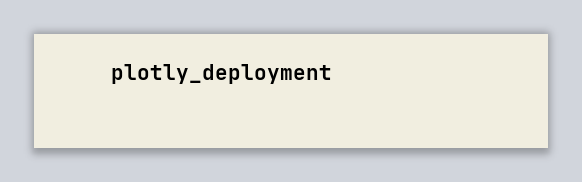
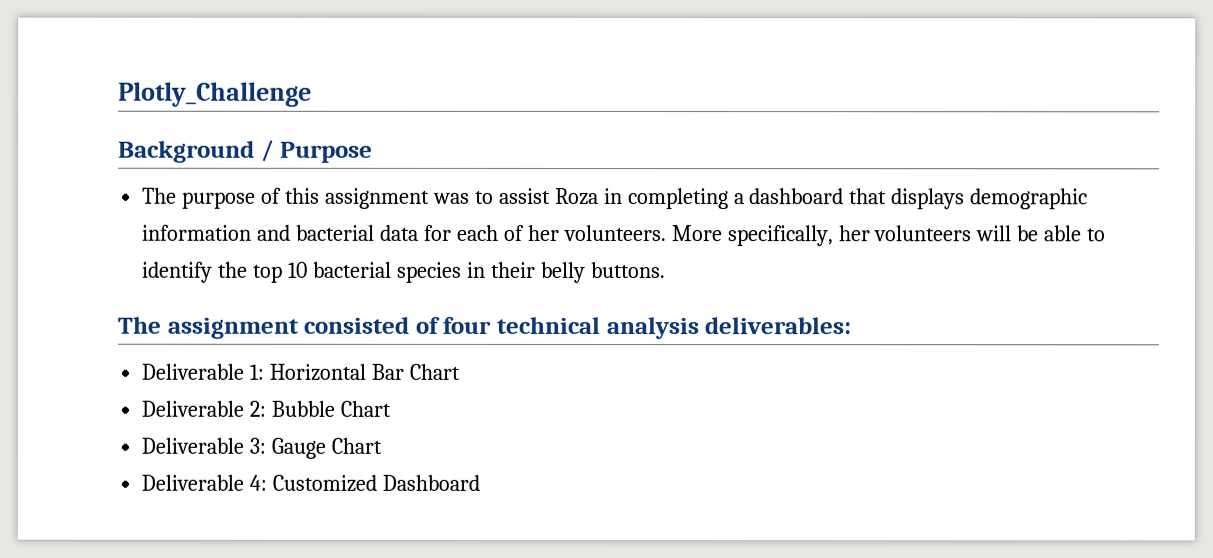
- plotly_deployment
+ Plotly_Challenge
+ Background / Purpose
+ The purpose of this assignment was to assist Roza in completing a dashboard that displays demographic information and bacterial data for each of her volunteers. More specifically, her volunteers will be able to identify the top 10 bacterial species in their belly buttons.
+ The assignment consisted of four technical analysis deliverables:
+ Deliverable 1: Horizontal Bar Chart
+ Deliverable 2: Bubble Chart
+ Deliverable 3: Gauge Chart
+ Deliverable 4: Customized Dashboard

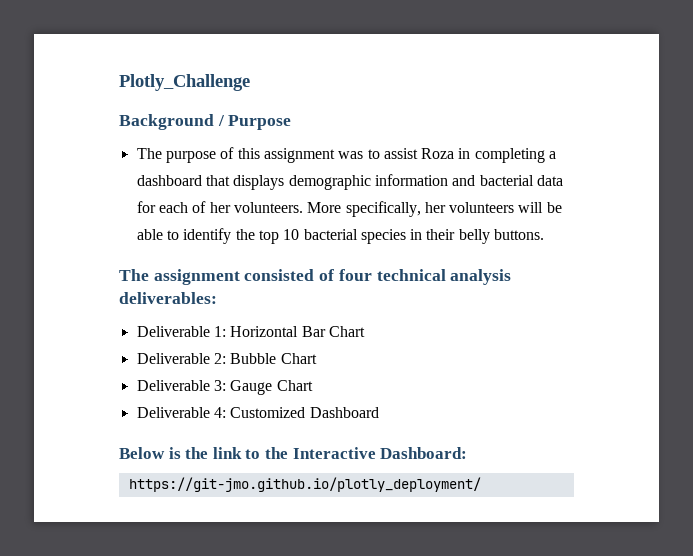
+ Below is the link to the Interactive Dashboard:
+ https://git-jmo.github.io/plotly_deployment/

